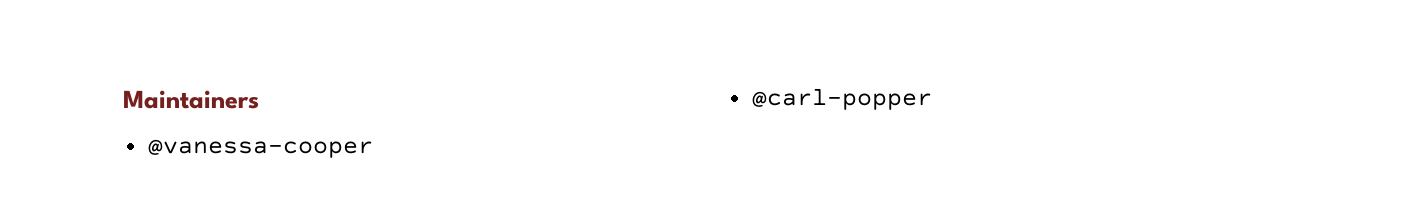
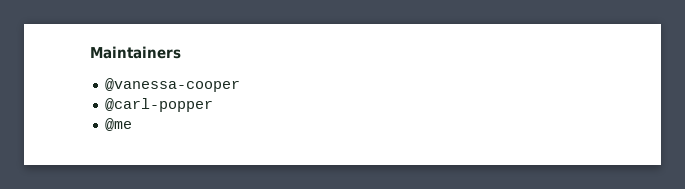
+ @me

